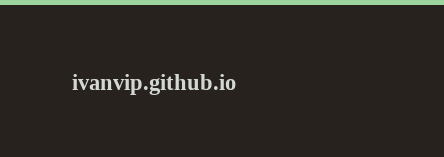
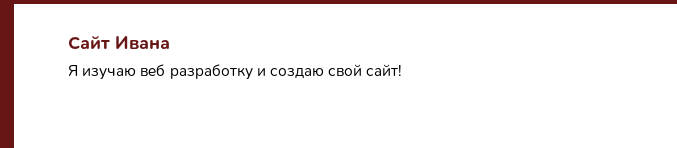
- ivanvip.github.io
+ Сайт Ивана
+ Я изучаю веб разработку и создаю свой сайт!

